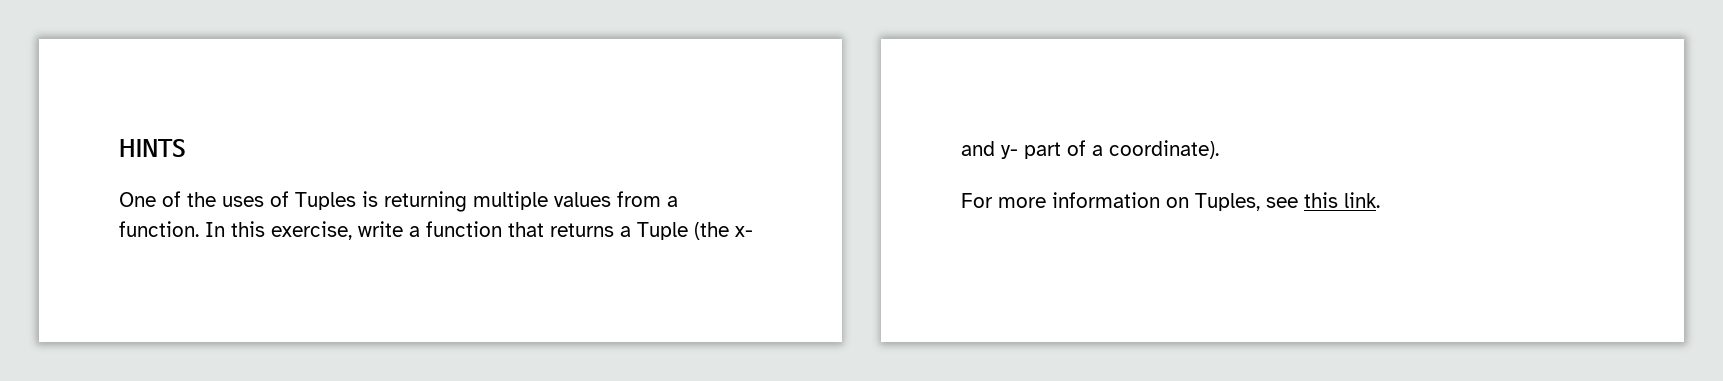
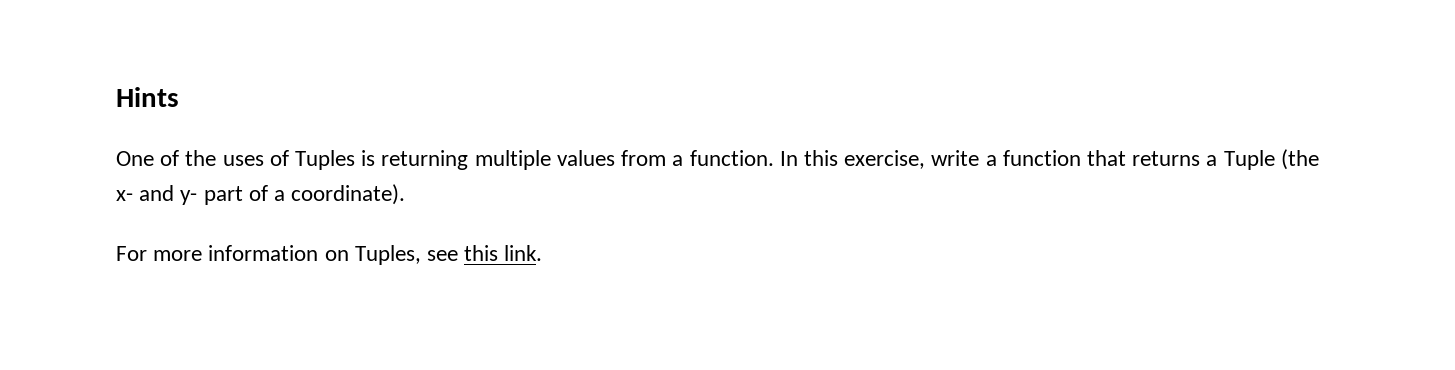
- HINTS
+ Hints

